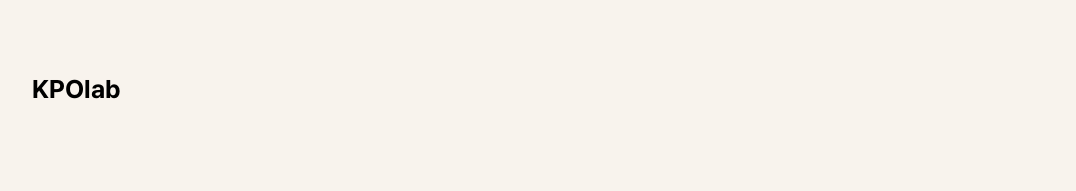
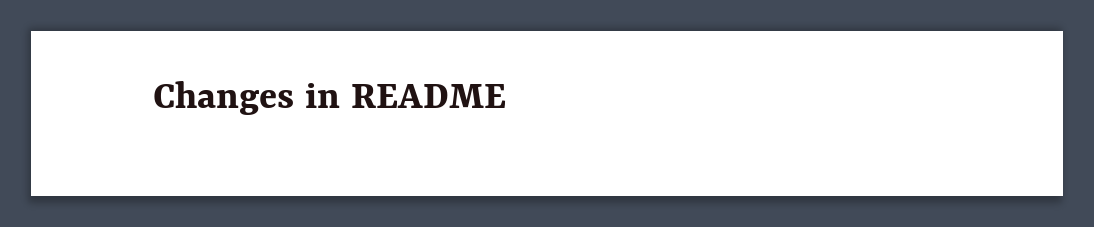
- KPOlab
+ Changes in README

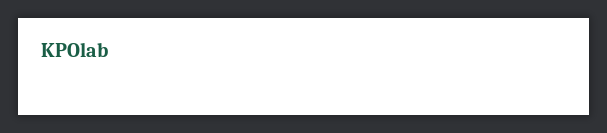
- Changes in README
+ KPOlab

